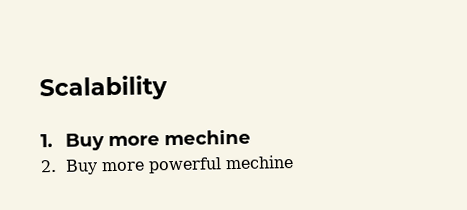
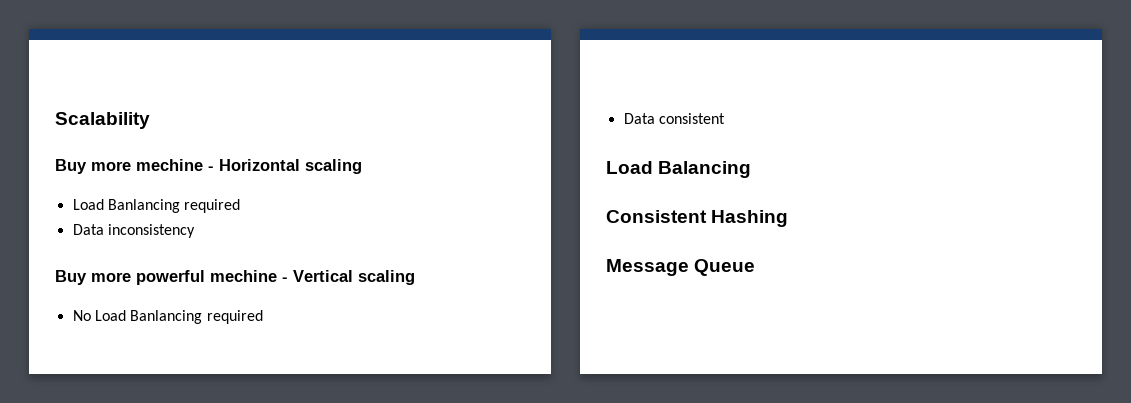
- 1. Buy more mechine
- 2. Buy more powerful mechine
+ Buy more mechine - Horizontal scaling
+ Load Banlancing required
+ Data inconsistency
+ Buy more powerful mechine - Vertical scaling
+ No Load Banlancing required
+ Data consistent
+ Load Balancing
+ Consistent Hashing
+ Message Queue

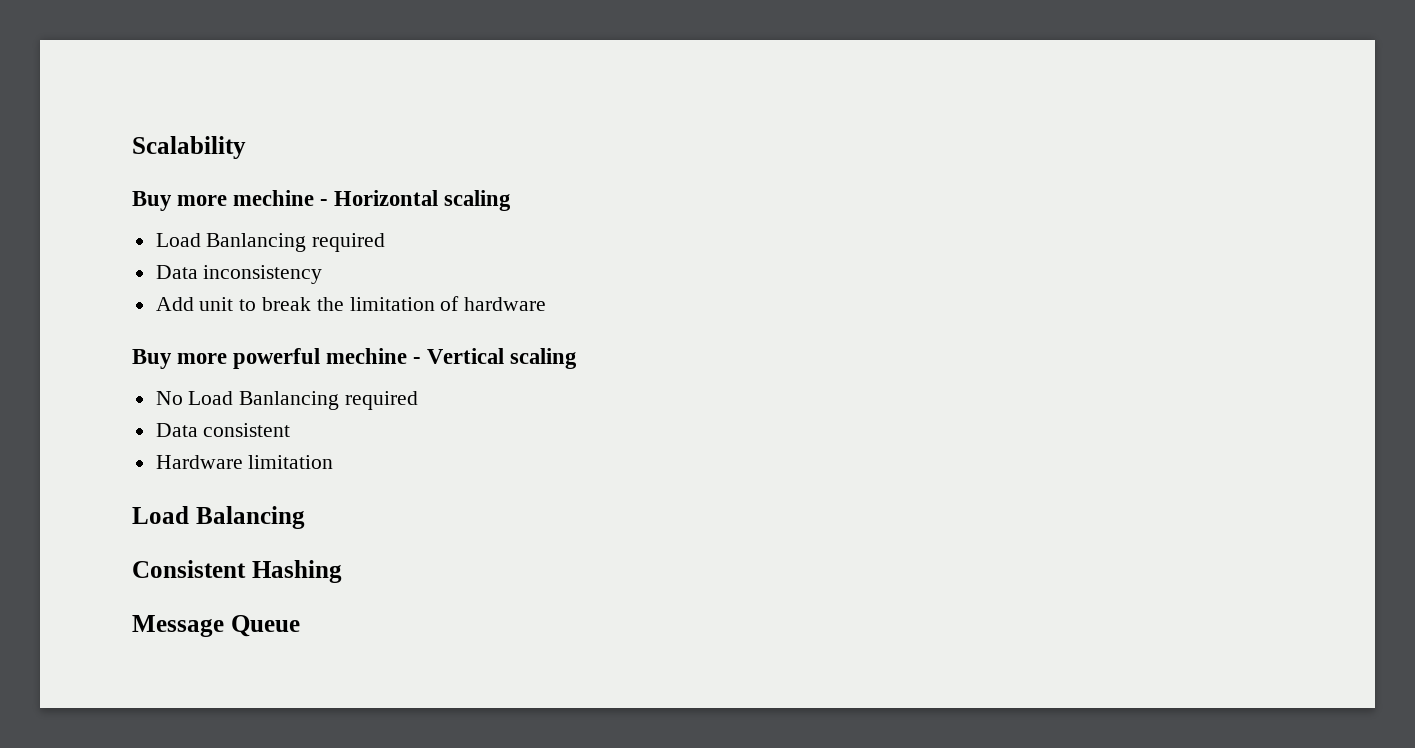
+ Add unit to break the limitation of hardware
+ Hardware limitation

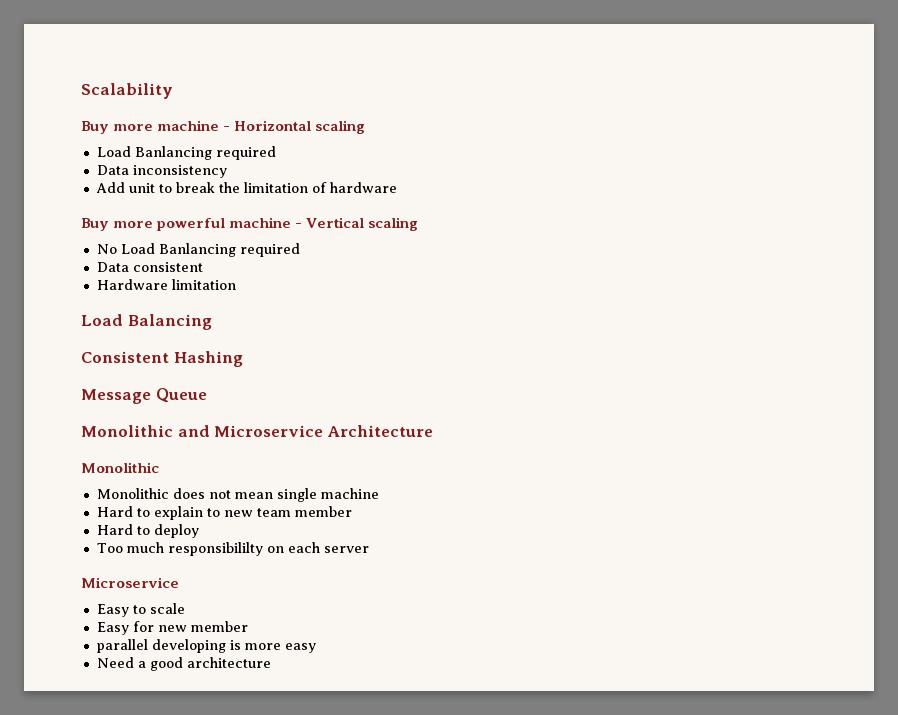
- Buy more mechine - Horizontal scaling
+ Buy more machine - Horizontal scaling
- Buy more powerful mechine - Vertical scaling
+ Buy more powerful machine - Vertical scaling
+ Monolithic and Microservice Architecture
+ Monolithic
+ Monolithic does not mean single machine
+ Hard to explain to new team member
+ Hard to deploy
+ Too much responsibililty on each server
+ Microservice
+ Easy to scale
+ Easy for new member
+ parallel developing is more easy
+ Need a good architecture

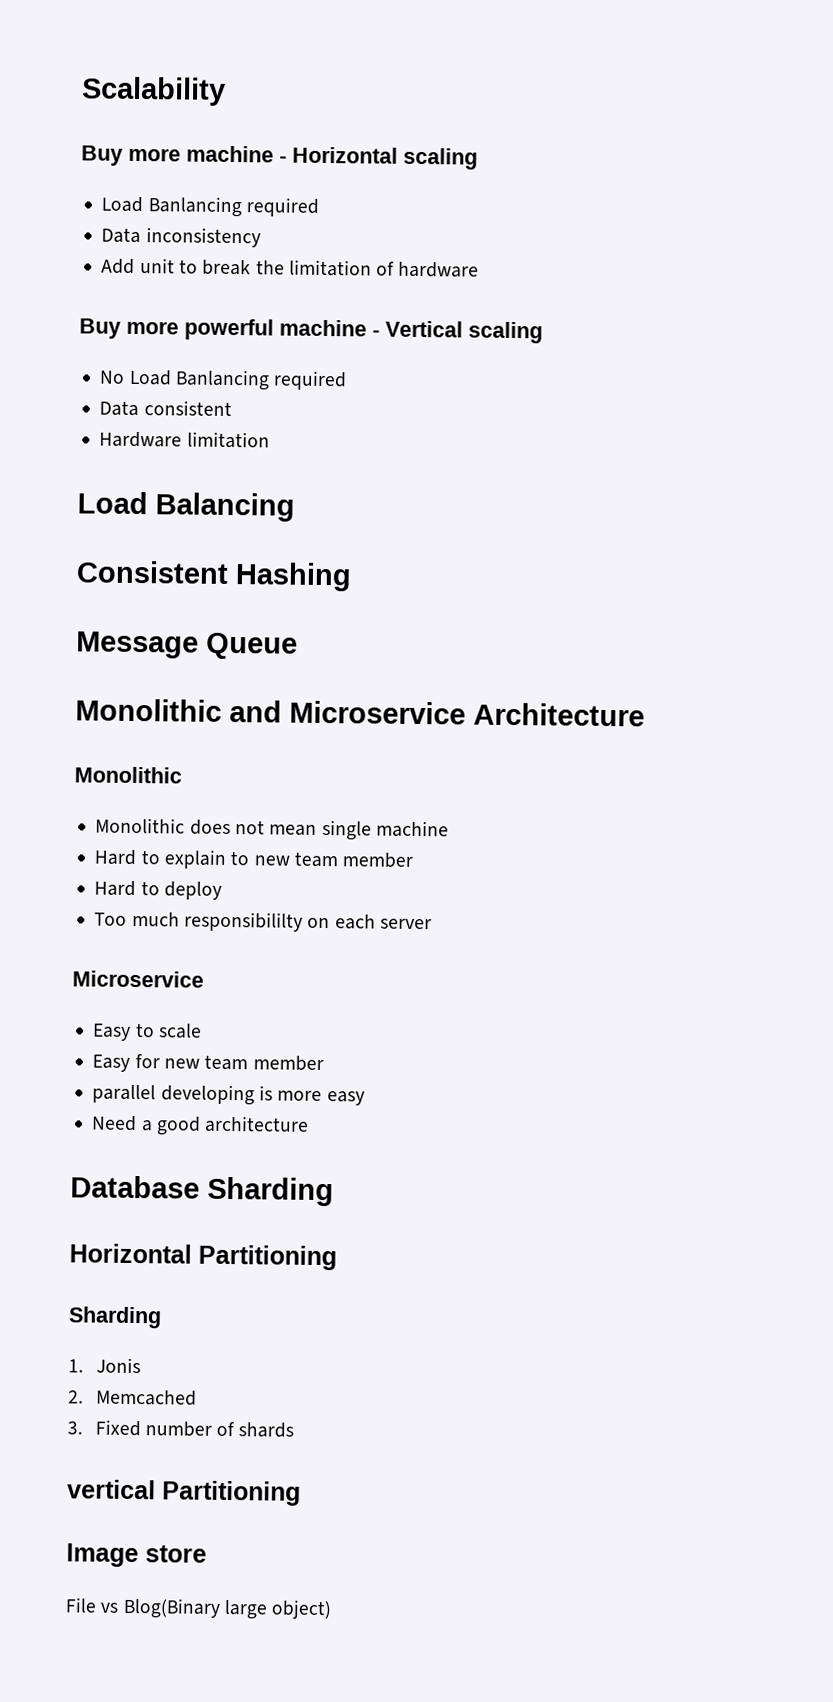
- Easy for new member
+ Easy for new team member
+ Database Sharding
+ Horizontal Partitioning
+ Sharding
+ 1. Jonis
+ 2. Memcached
+ 3. Fixed number of shards
+ vertical Partitioning
+ Image store
+ File vs Blog(Binary large object)

